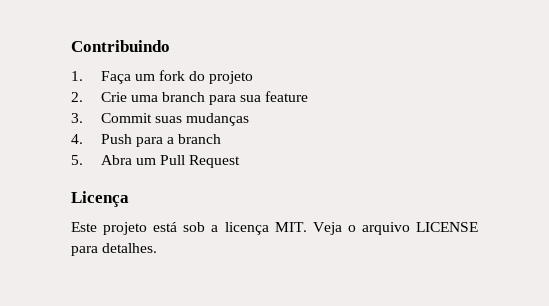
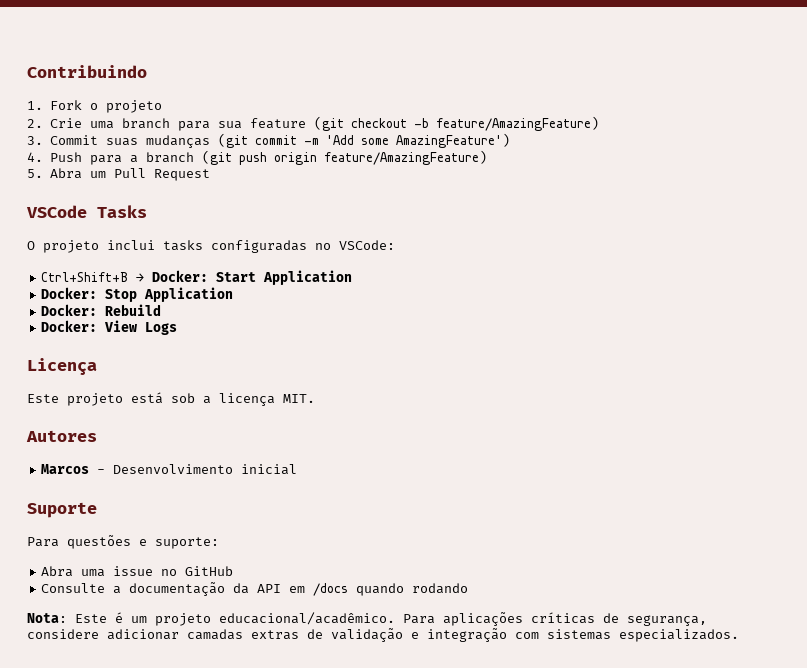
- 1. Faça um fork do projeto
+ 1. Fork o projeto
- 2. Crie uma branch para sua feature
+ 2. Crie uma branch para sua feature (git checkout -b feature/AmazingFeature)
- 3. Commit suas mudanças
+ 3. Commit suas mudanças (git commit -m 'Add some AmazingFeature')
- 4. Push para a branch
+ 4. Push para a branch (git push origin feature/AmazingFeature)
+ VSCode Tasks
+ O projeto inclui tasks configuradas no VSCode:
+ Ctrl+Shift+B → Docker: Start Application
+ Docker: Stop Application
+ Docker: Rebuild
+ Docker: View Logs
- Este projeto está sob a licença MIT. Veja o arquivo LICENSE para detalhes.
+ Este projeto está sob a licença MIT.
+ Autores
+ Marcos - Desenvolvimento inicial
+ Suporte
+ Para questões e suporte:
+ Abra uma issue no GitHub
+ Consulte a documentação da API em /docs quando rodando
+ Nota: Este é um projeto educacional/acadêmico. Para aplicações críticas de segurança, considere adicionar camadas extras de validação e integração com sistemas especializados.

